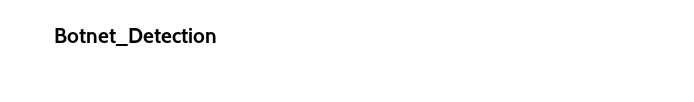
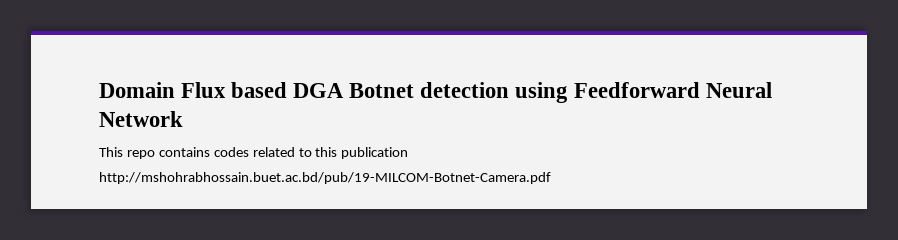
- Botnet_Detection
+ Domain Flux based DGA Botnet detection using Feedforward Neural Network
+ This repo contains codes related to this publication http://mshohrabhossain.buet.ac.bd/pub/19-MILCOM-Botnet-Camera.pdf

